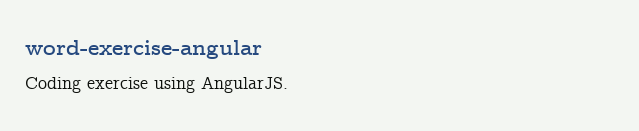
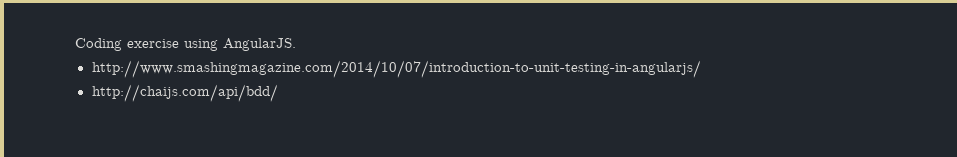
- word-exercise-angular
+ http://www.smashingmagazine.com/2014/10/07/introduction-to-unit-testing-in-angularjs/
+ http://chaijs.com/api/bdd/

